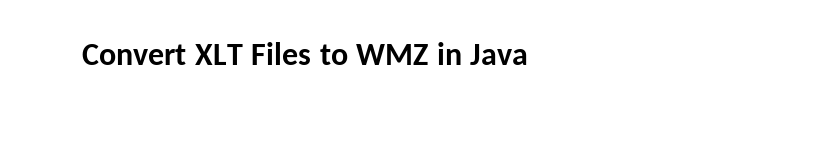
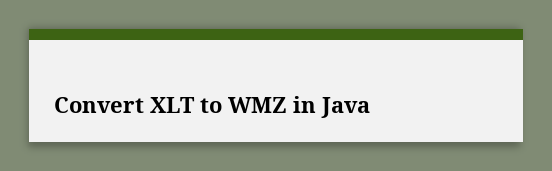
- Convert XLT Files to WMZ in Java
+ Convert XLT to WMZ in Java

